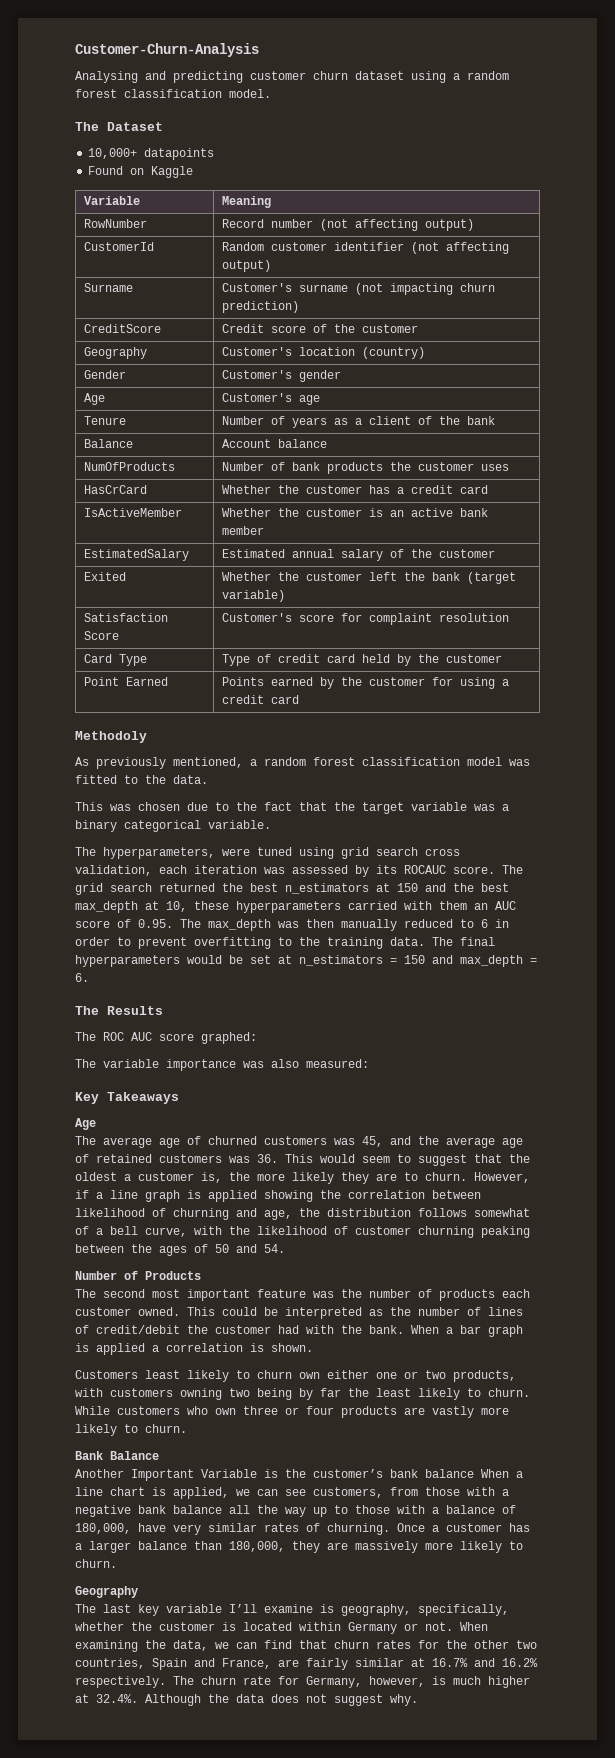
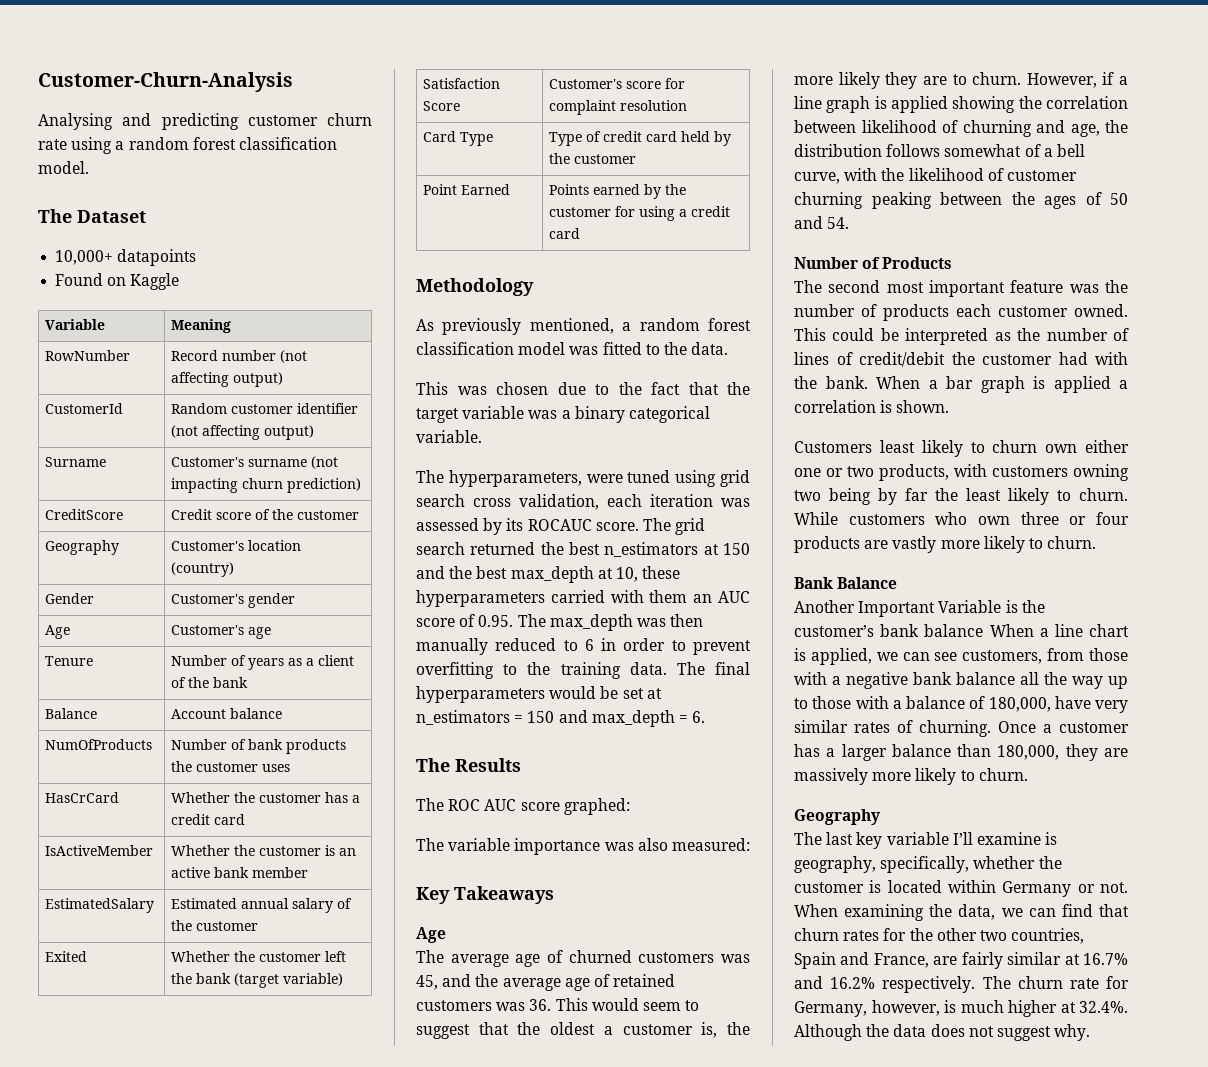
- Analysing and predicting customer churn dataset using a random forest classification model.
+ Analysing and predicting customer churn rate using a random forest classification model.
- Methodoly
+ Methodology

